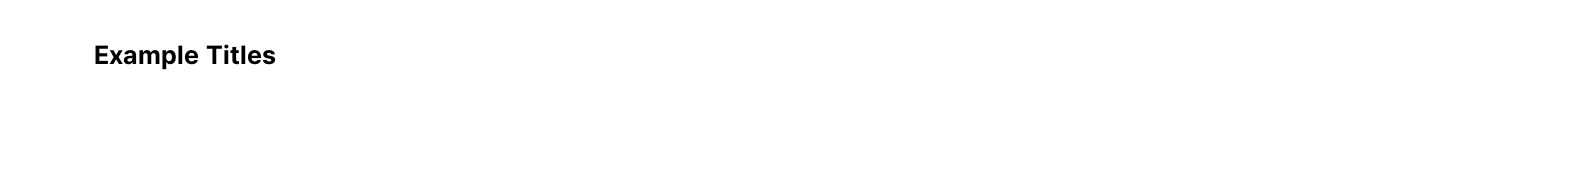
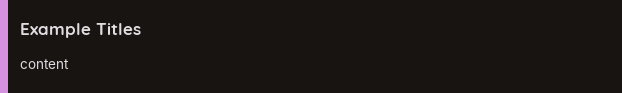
+ content

